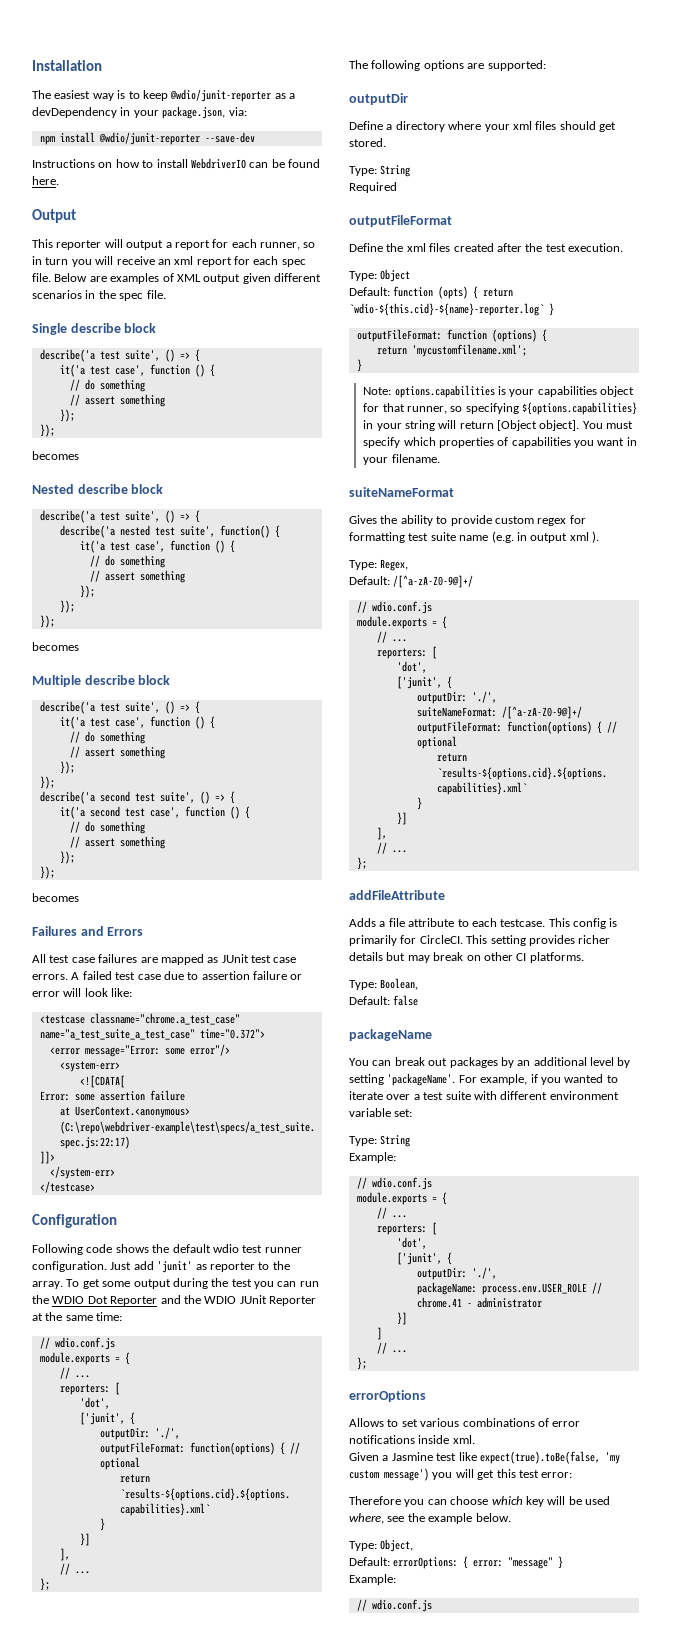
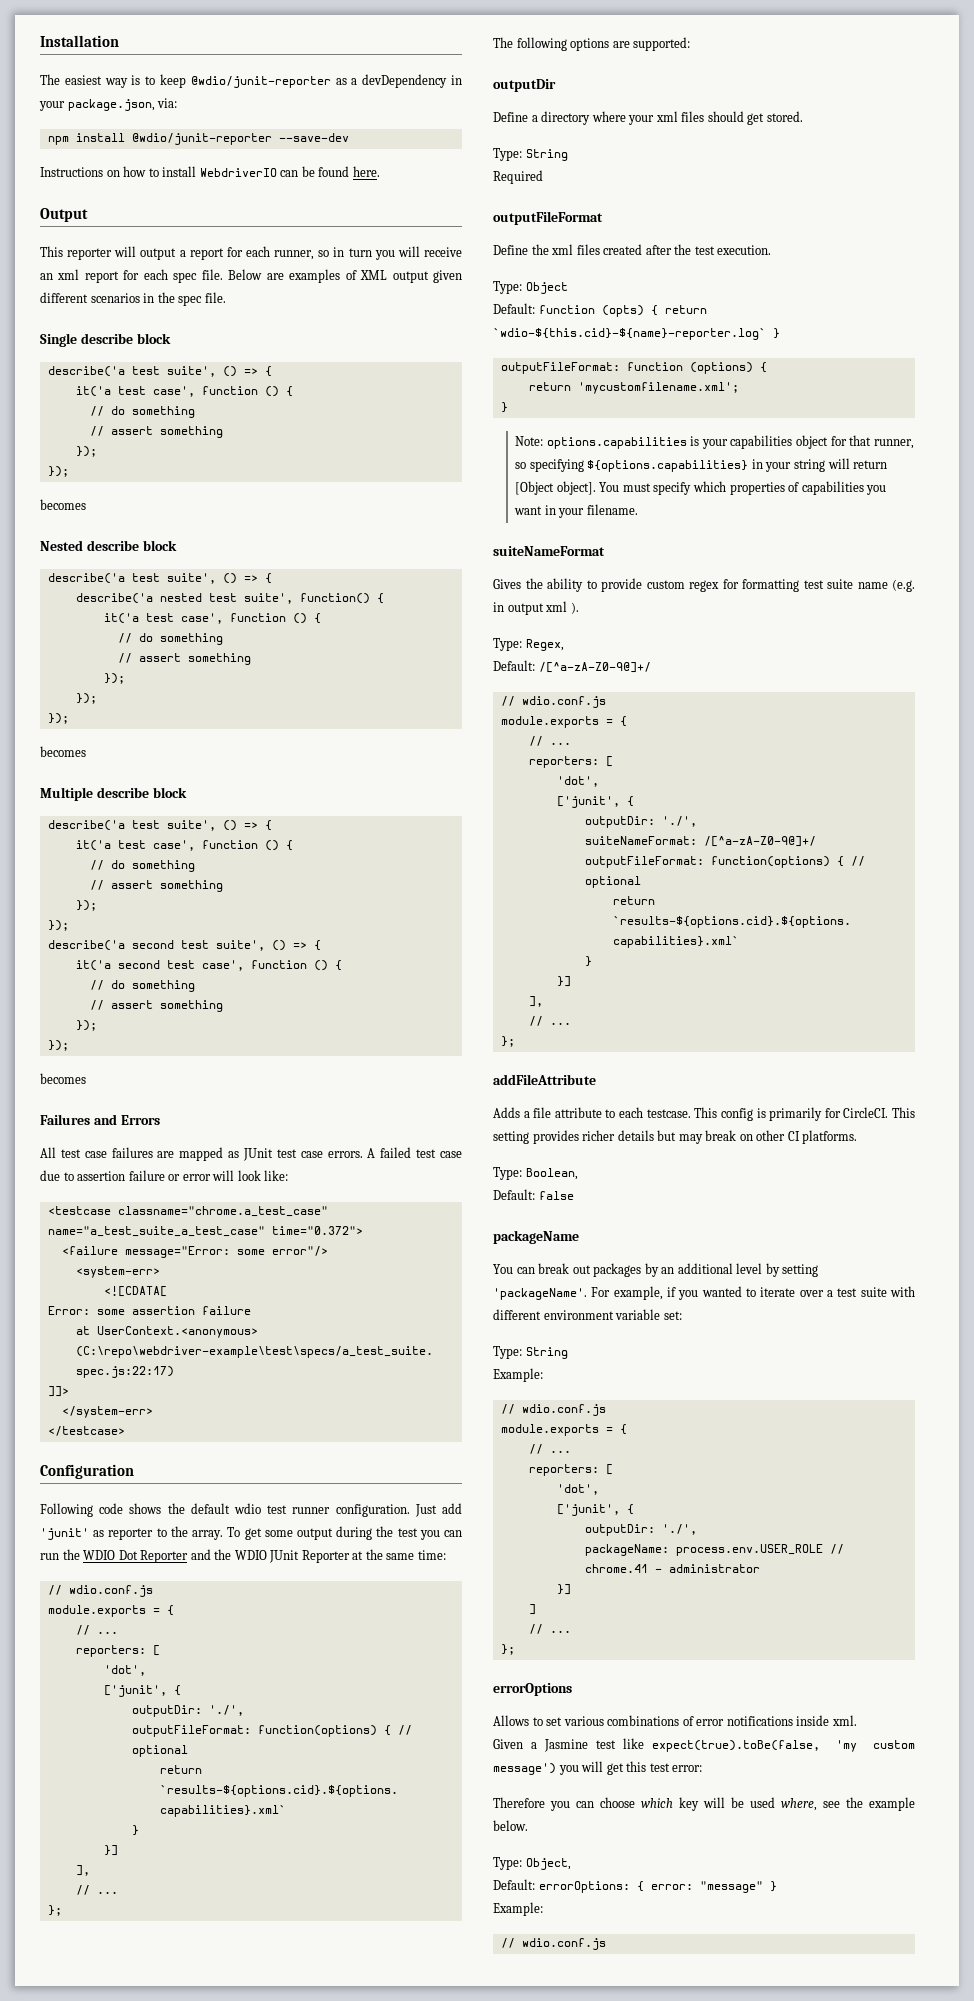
- <error message="Error: some error"/>
+ <failure message="Error: some error"/>

